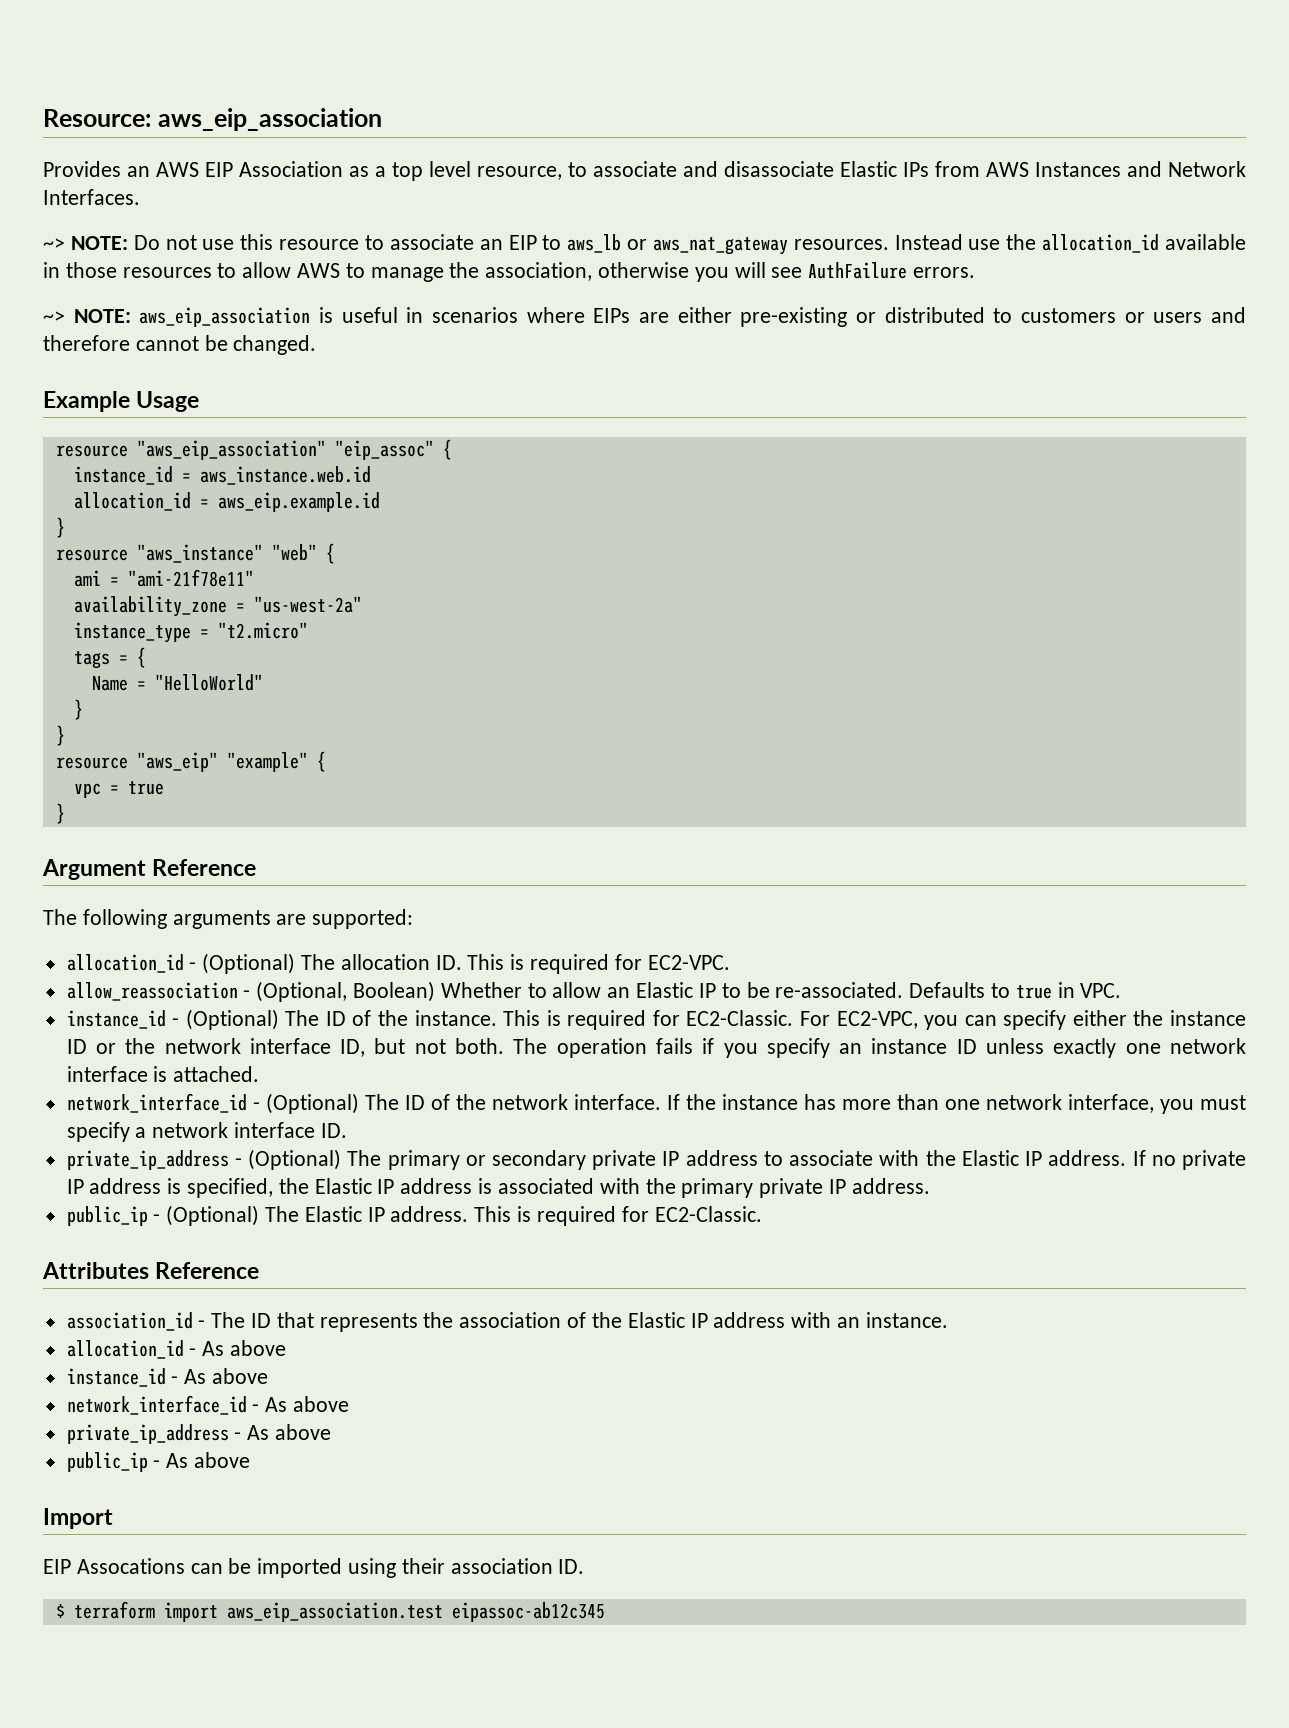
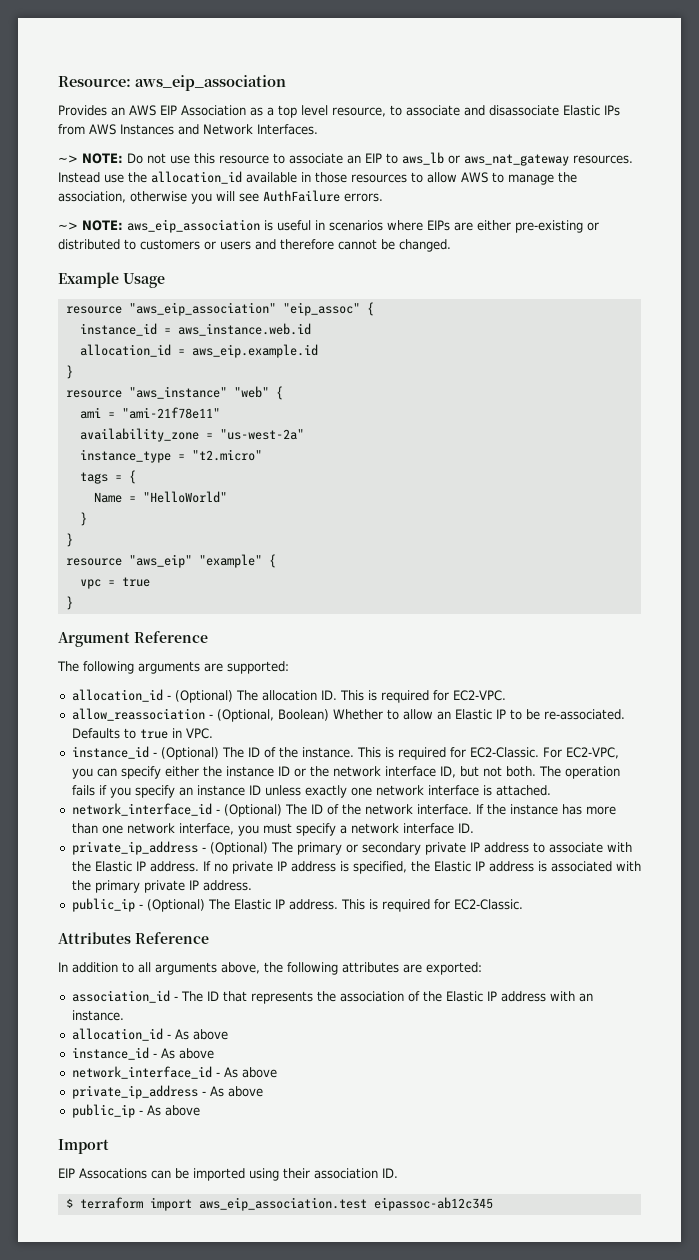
+ In addition to all arguments above, the following attributes are exported:

